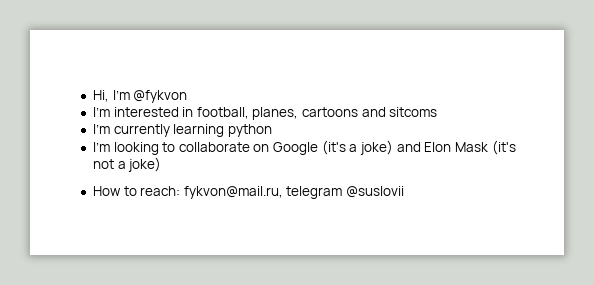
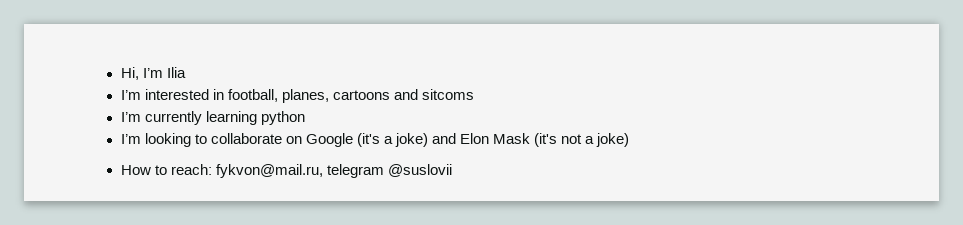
- Hi, I’m @fykvon
+ Hi, I’m Ilia

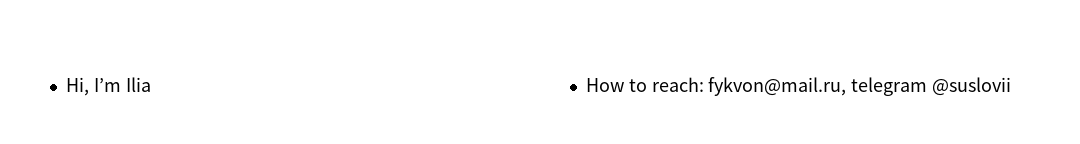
- I’m interested in football, planes, cartoons and sitcoms
- I’m currently learning python
- I’m looking to collaborate on Google (it's a joke) and Elon Mask (it's not a joke)

